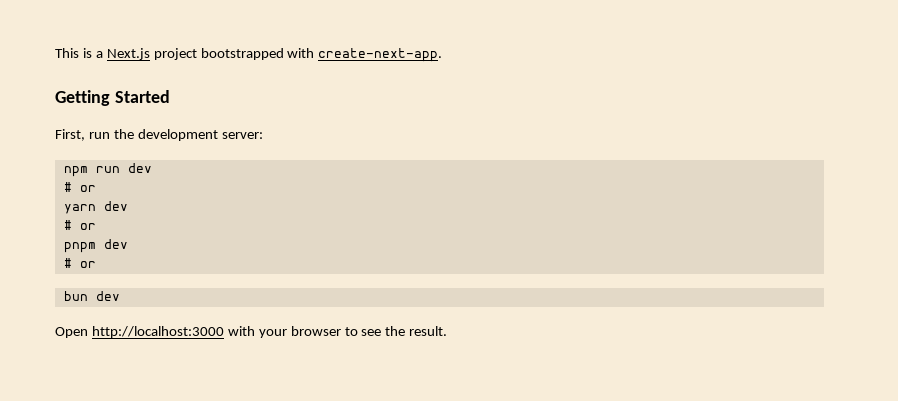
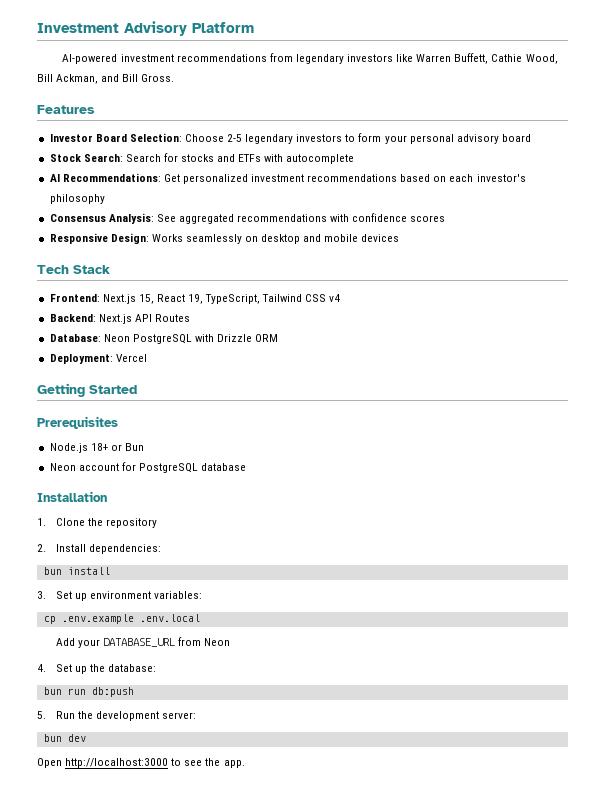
- This is a Next.js project bootstrapped with create-next-app.
+ Investment Advisory Platform
+ AI-powered investment recommendations from legendary investors like Warren Buffett, Cathie Wood, Bill Ackman, and Bill Gross.
+ Features
+ Investor Board Selection: Choose 2-5 legendary investors to form your personal advisory board
+ Stock Search: Search for stocks and ETFs with autocomplete
+ AI Recommendations: Get personalized investment recommendations based on each investor's philosophy
+ Consensus Analysis: See aggregated recommendations with confidence scores
+ Responsive Design: Works seamlessly on desktop and mobile devices
+ Tech Stack
+ Frontend: Next.js 15, React 19, TypeScript, Tailwind CSS v4
+ Backend: Next.js API Routes
+ Database: Neon PostgreSQL with Drizzle ORM
+ Deployment: Vercel
  Getting Started
- First, run the development server:
- npm run dev
- # or
- yarn dev
- # or
- pnpm dev
- # or
+ Prerequisites
+ Node.js 18+ or Bun
+ Neon account for PostgreSQL database
+ Installation
+ 1. Clone the repository
+ 2. Install dependencies:
+ bun install
+ 3. Set up environment variables:
+ cp .env.example .env.local
+ Add your DATABASE_URL from Neon
+ 4. Set up the database:
+ bun run db:push
+ 5. Run the development server:
- Open http://localhost:3000 with your browser to see the result.
+ Open http://localhost:3000 to see the app.

